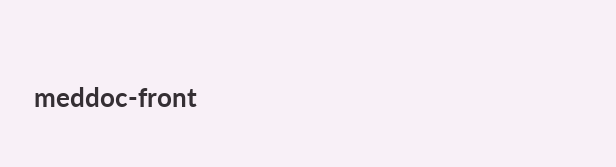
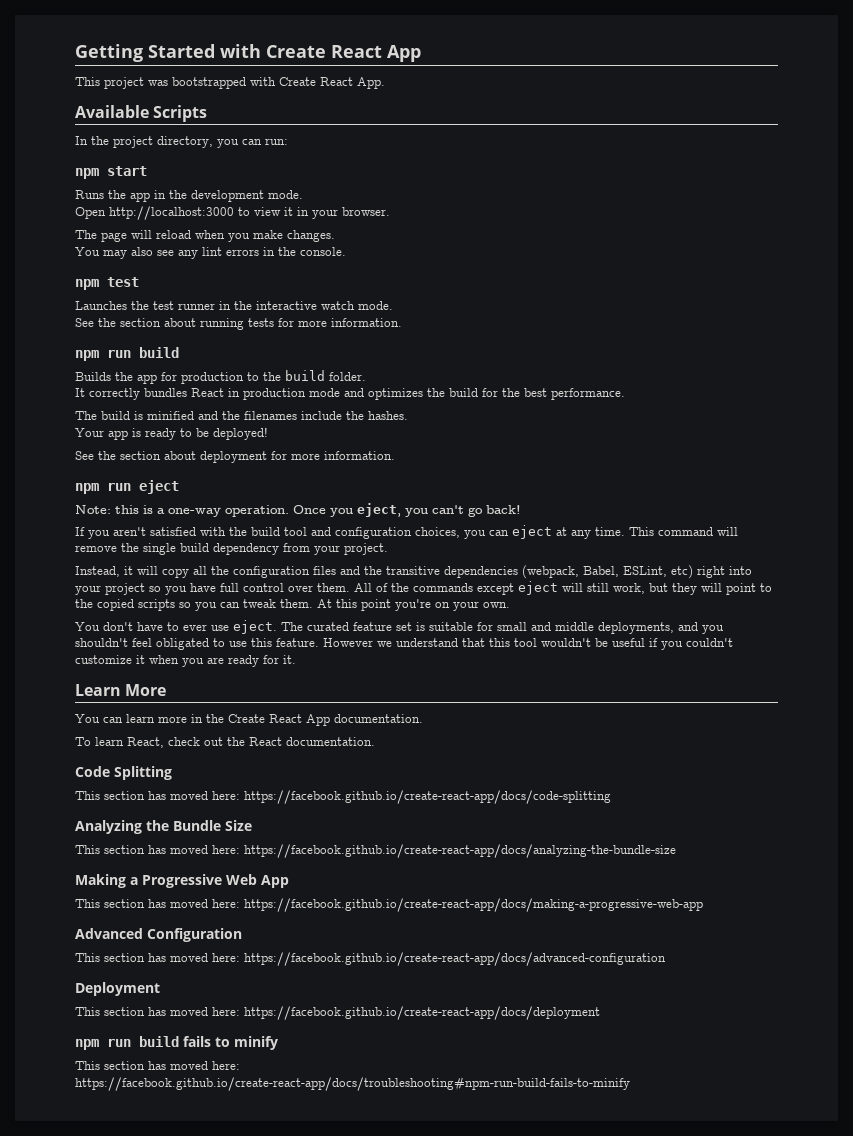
- meddoc-front
+ Getting Started with Create React App
+ This project was bootstrapped with Create React App.
+ Available Scripts
+ In the project directory, you can run:
+ npm start
+ Runs the app in the development mode.
+ Open http://localhost:3000 to view it in your browser.
+ The page will reload when you make changes.
+ You may also see any lint errors in the console.
+ npm test
+ Launches the test runner in the interactive watch mode.
+ See the section about running tests for more information.
+ npm run build
+ Builds the app for production to the build folder.
+ It correctly bundles React in production mode and optimizes the build for the best performance.
+ The build is minified and the filenames include the hashes.
+ Your app is ready to be deployed!
+ See the section about deployment for more information.
+ npm run eject
+ Note: this is a one-way operation. Once you eject, you can't go back!
+ If you aren't satisfied with the build tool and configuration choices, you can eject at any time. This command will remove the single build dependency from your project.
+ Instead, it will copy all the configuration files and the transitive dependencies (webpack, Babel, ESLint, etc) right into your project so you have full control over them. All of the commands except eject will still work, but they will point to the copied scripts so you can tweak them. At this point you're on your own.
+ You don't have to ever use eject. The curated feature set is suitable for small and middle deployments, and you shouldn't feel obligated to use this feature. However we understand that this tool wouldn't be useful if you couldn't customize it when you are ready for it.
+ Learn More
+ You can learn more in the Create React App documentation.
+ To learn React, check out the React documentation.
+ Code Splitting
+ This section has moved here: https://facebook.github.io/create-react-app/docs/code-splitting
+ Analyzing the Bundle Size
+ This section has moved here: https://facebook.github.io/create-react-app/docs/analyzing-the-bundle-size
+ Making a Progressive Web App
+ This section has moved here: https://facebook.github.io/create-react-app/docs/making-a-progressive-web-app
+ Advanced Configuration
+ This section has moved here: https://facebook.github.io/create-react-app/docs/advanced-configuration
+ Deployment
+ This section has moved here: https://facebook.github.io/create-react-app/docs/deployment
+ npm run build fails to minify
+ This section has moved here: https://facebook.github.io/create-react-app/docs/troubleshooting#npm-run-build-fails-to-minify

